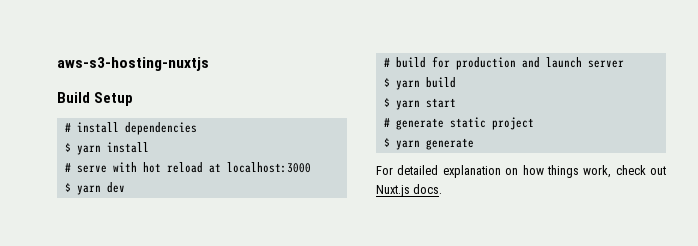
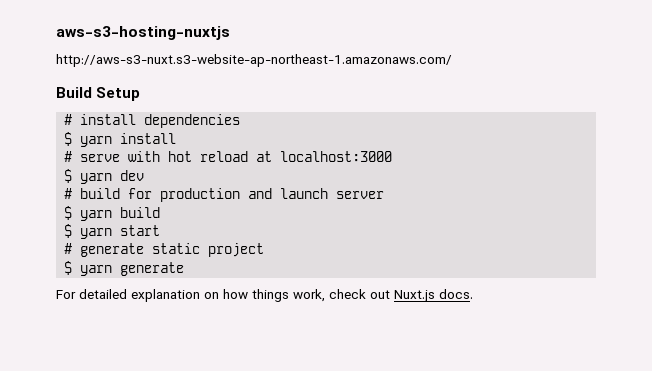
+ http://aws-s3-nuxt.s3-website-ap-northeast-1.amazonaws.com/

